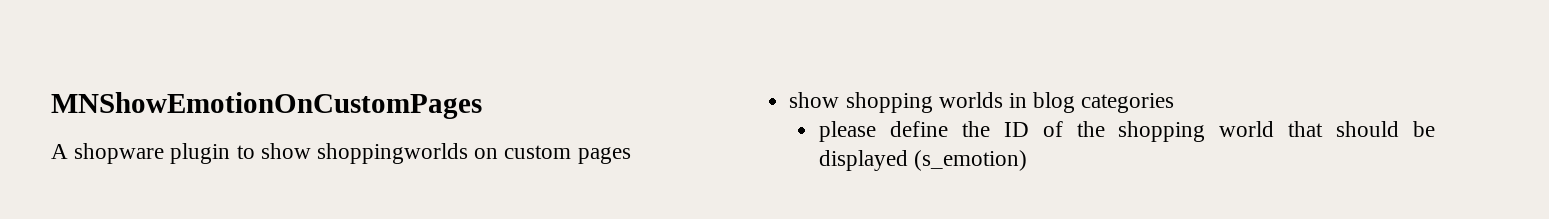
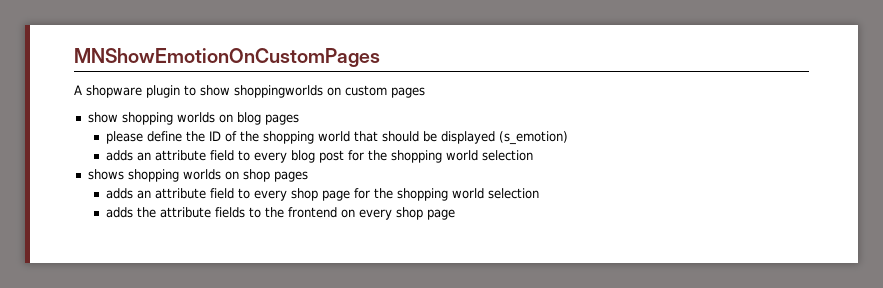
- show shopping worlds in blog categories
+ show shopping worlds on blog pages
+ adds an attribute field to every blog post for the shopping world selection
+ shows shopping worlds on shop pages
+ adds an attribute field to every shop page for the shopping world selection
+ adds the attribute fields to the frontend on every shop page

